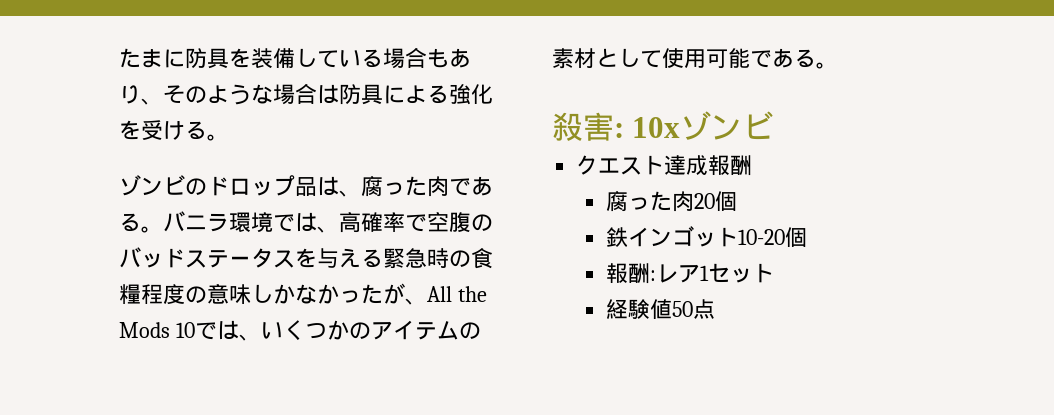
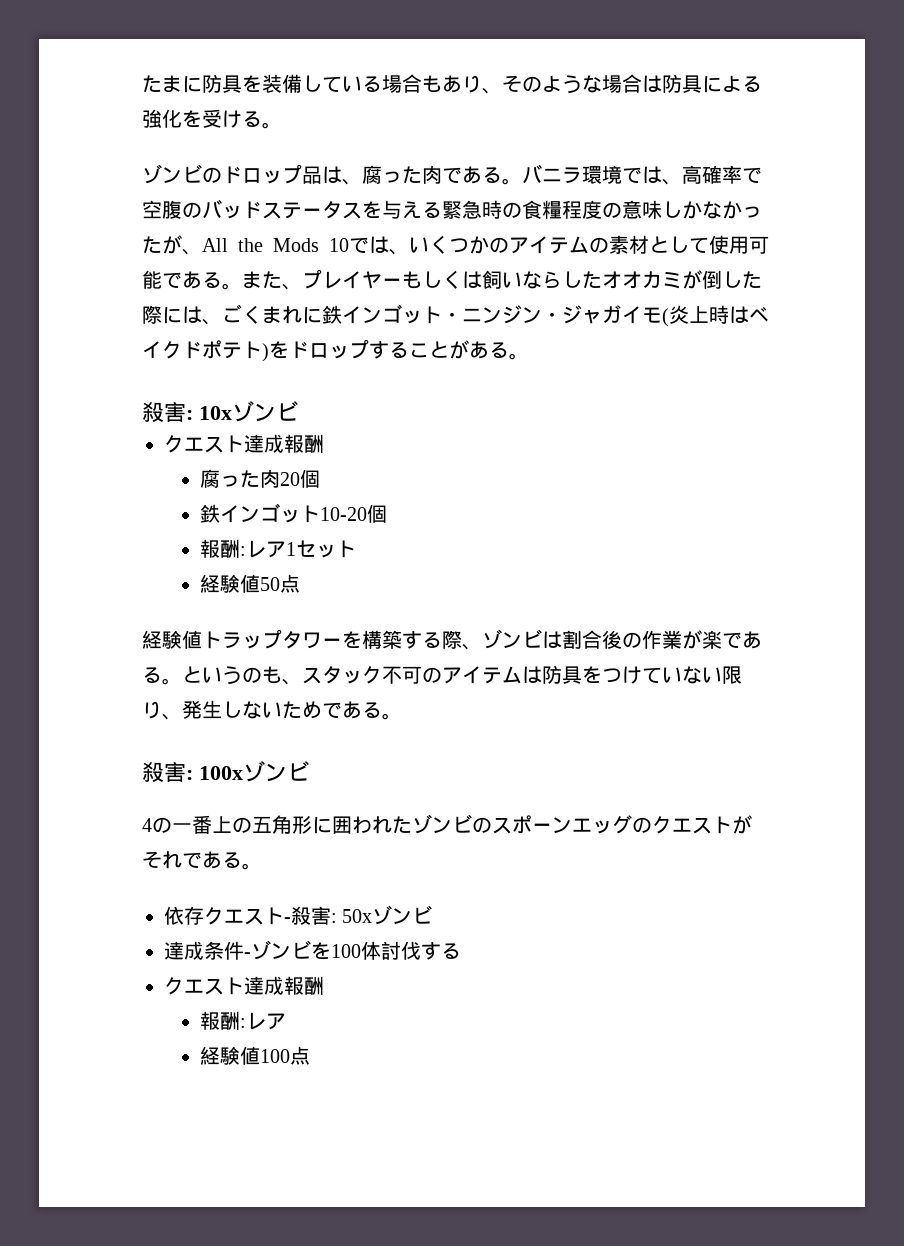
+ また、プレイヤーもしくは飼いならしたオオカミが倒した際には、ごくまれに鉄インゴット・ニンジン・ジャガイモ(炎上時はベイクドポテト)をドロップすることがある。
+ 経験値トラップタワーを構築する際、ゾンビは割合後の作業が楽である。というのも、スタック不可のアイテムは防具をつけていない限り、発生しないためである。
+ 殺害: 100xゾンビ
+ 4の一番上の五角形に囲われたゾンビのスポーンエッグのクエストがそれである。
+ 依存クエスト-殺害: 50xゾンビ
+ 達成条件-ゾンビを100体討伐する
+ クエスト達成報酬
+ 報酬:レア
+ 経験値100点

